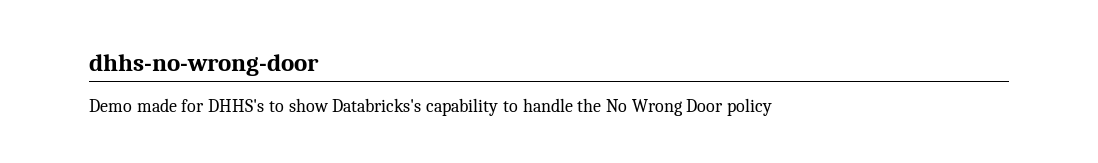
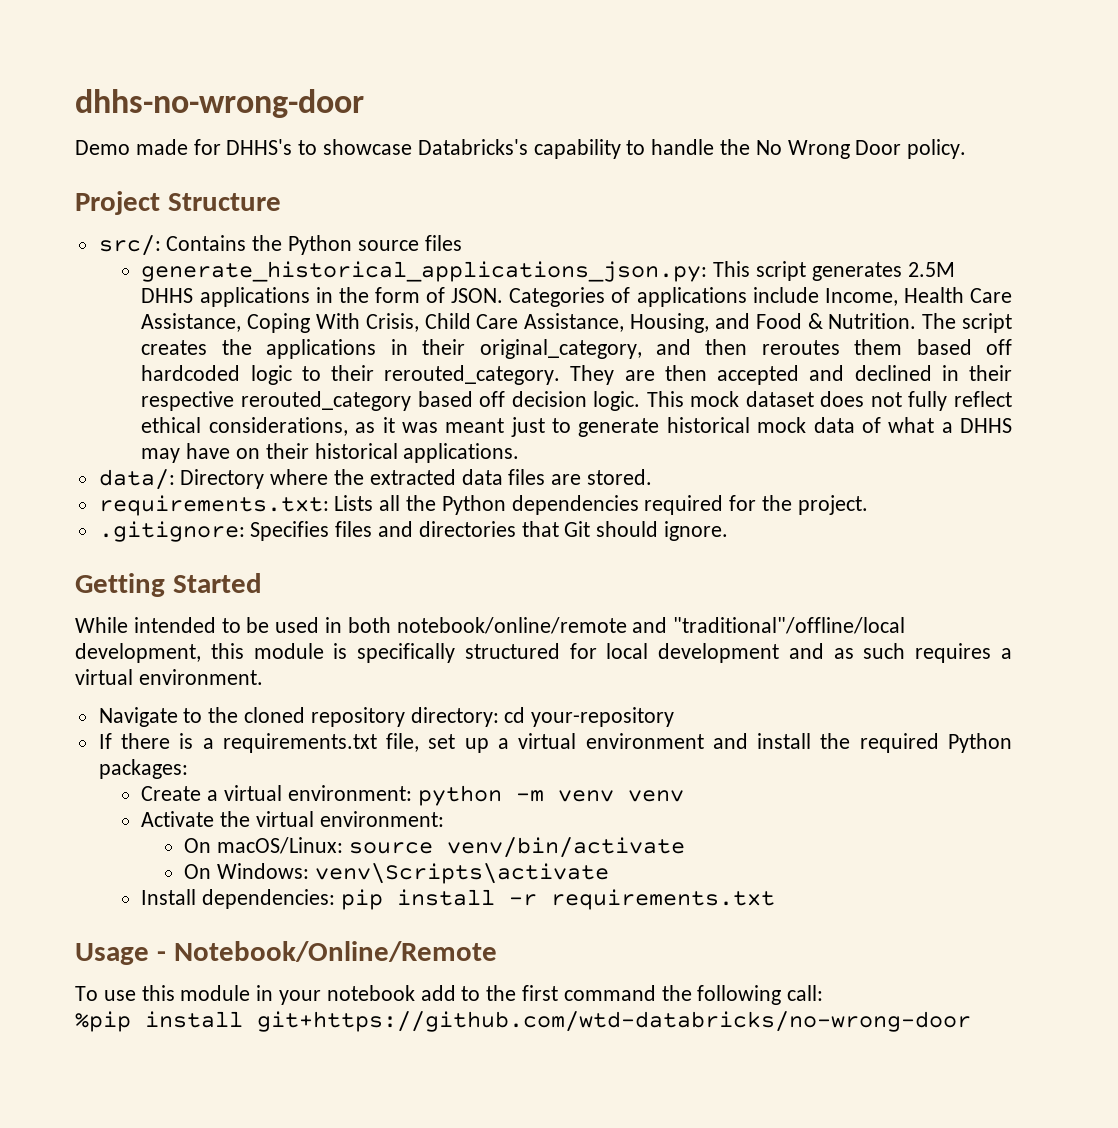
- Demo made for DHHS's to show Databricks's capability to handle the No Wrong Door policy
+ Demo made for DHHS's to showcase Databricks's capability to handle the No Wrong Door policy.
+ Project Structure
+ src/: Contains the Python source files
+ generate_historical_applications_json.py: This script generates 2.5M DHHS applications in the form of JSON. Categories of applications include Income, Health Care Assistance, Coping With Crisis, Child Care Assistance, Housing, and Food & Nutrition. The script creates the applications in their original_category, and then reroutes them based off hardcoded logic to their rerouted_category. They are then accepted and declined in their respective rerouted_category based off decision logic. This mock dataset does not fully reflect ethical considerations, as it was meant just to generate historical mock data of what a DHHS may have on their historical applications.
+ data/: Directory where the extracted data files are stored.
+ requirements.txt: Lists all the Python dependencies required for the project.
+ .gitignore: Specifies files and directories that Git should ignore.
+ Getting Started
+ While intended to be used in both notebook/online/remote and "traditional"/offline/local development, this module is specifically structured for local development and as such requires a virtual environment.
+ Navigate to the cloned repository directory: cd your-repository
+ If there is a requirements.txt file, set up a virtual environment and install the required Python packages:
+ Create a virtual environment: python -m venv venv
+ Activate the virtual environment:
+ On macOS/Linux: source venv/bin/activate
+ On Windows: venv\Scripts\activate
+ Install dependencies: pip install -r requirements.txt
+ Usage - Notebook/Online/Remote
+ To use this module in your notebook add to the first command the following call:
+ %pip install git+https://github.com/wtd-databricks/no-wrong-door

